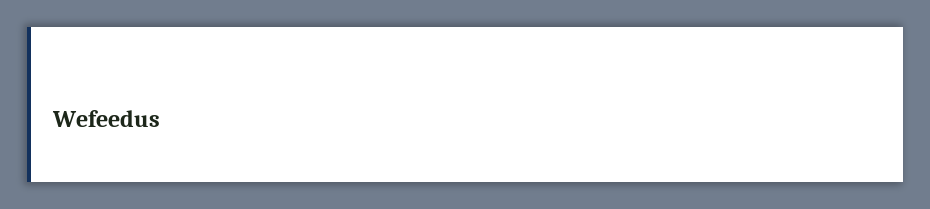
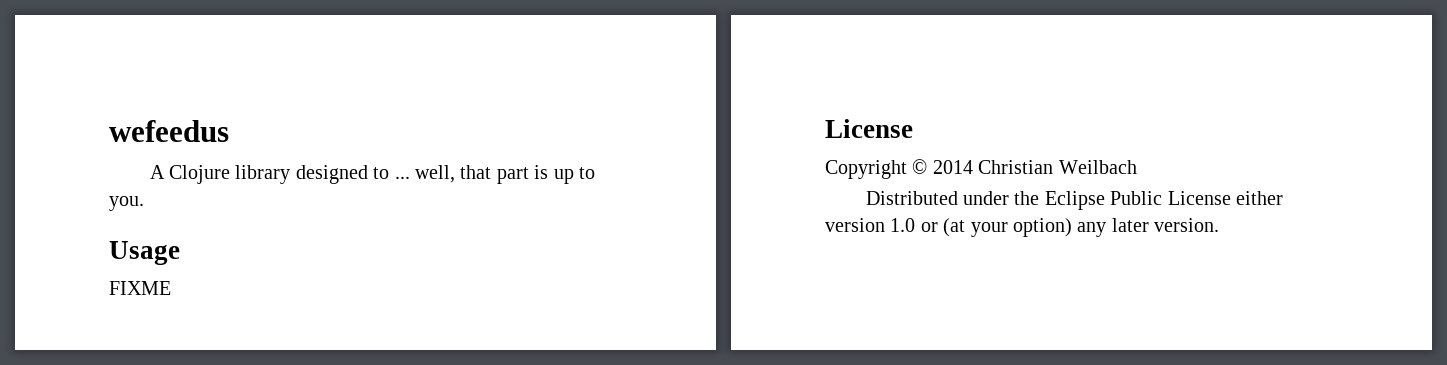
- Wefeedus
+ wefeedus
+ A Clojure library designed to ... well, that part is up to you.
+ Usage
+ FIXME
+ License
+ Copyright © 2014 Christian Weilbach
+ Distributed under the Eclipse Public License either version 1.0 or (at your option) any later version.

